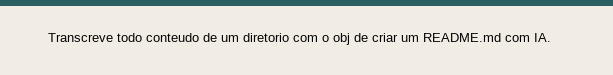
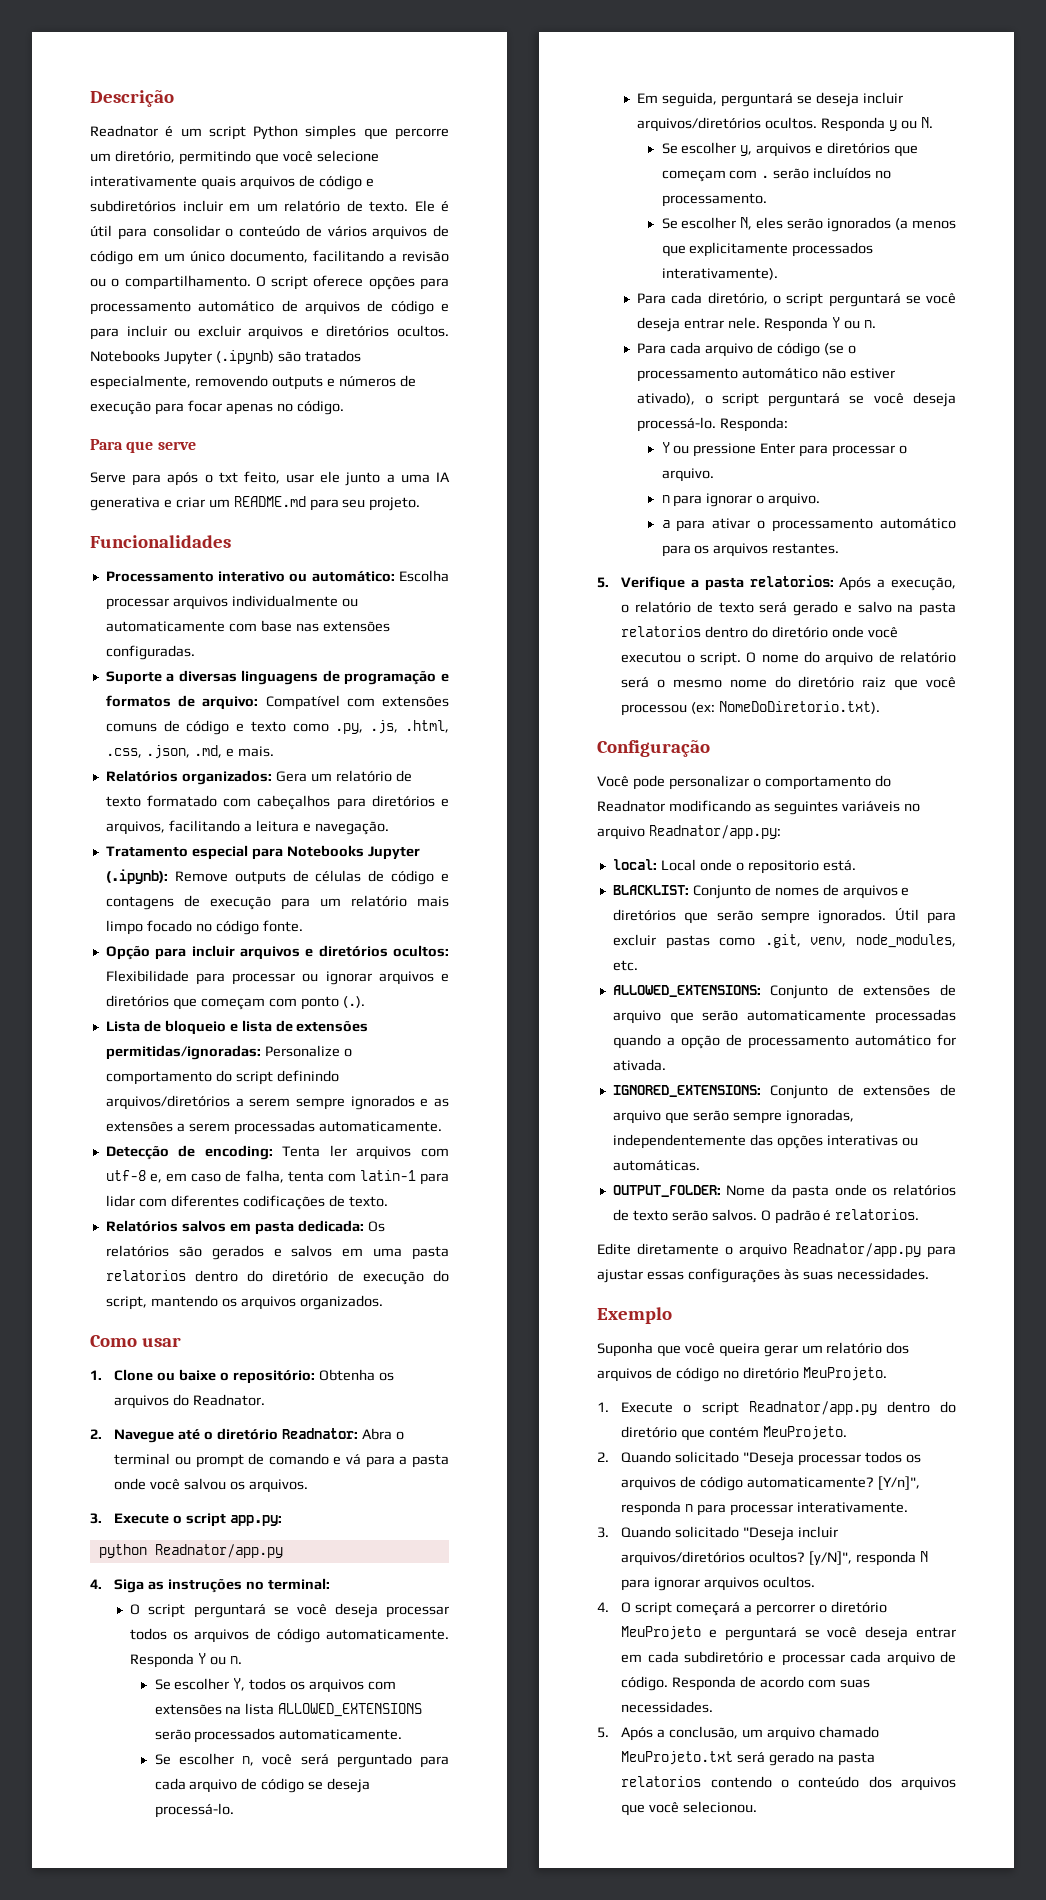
- Transcreve todo conteudo de um diretorio com o obj de criar um README.md com IA.
+ Descrição
+ Readnator é um script Python simples que percorre um diretório, permitindo que você selecione interativamente quais arquivos de código e subdiretórios incluir em um relatório de texto. Ele é útil para consolidar o conteúdo de vários arquivos de código em um único documento, facilitando a revisão ou o compartilhamento. O script oferece opções para processamento automático de arquivos de código e para incluir ou excluir arquivos e diretórios ocultos. Notebooks Jupyter (.ipynb) são tratados especialmente, removendo outputs e números de execução para focar apenas no código.
+ Para que serve
+ Serve para após o txt feito, usar ele junto a uma IA generativa e criar um README.md para seu projeto.
+ Funcionalidades
+ Processamento interativo ou automático: Escolha processar arquivos individualmente ou automaticamente com base nas extensões configuradas.
+ Suporte a diversas linguagens de programação e formatos de arquivo: Compatível com extensões comuns de código e texto como .py, .js, .html, .css, .json, .md, e mais.
+ Relatórios organizados: Gera um relatório de texto formatado com cabeçalhos para diretórios e arquivos, facilitando a leitura e navegação.
+ Tratamento especial para Notebooks Jupyter (.ipynb): Remove outputs de células de código e contagens de execução para um relatório mais limpo focado no código fonte.
+ Opção para incluir arquivos e diretórios ocultos: Flexibilidade para processar ou ignorar arquivos e diretórios que começam com ponto (.).
+ Lista de bloqueio e lista de extensões permitidas/ignoradas: Personalize o comportamento do script definindo arquivos/diretórios a serem sempre ignorados e as extensões a serem processadas automaticamente.
+ Detecção de encoding: Tenta ler arquivos com utf-8 e, em caso de falha, tenta com latin-1 para lidar com diferentes codificações de texto.
+ Relatórios salvos em pasta dedicada: Os relatórios são gerados e salvos em uma pasta relatorios dentro do diretório de execução do script, mantendo os arquivos organizados.
+ Como usar
+ 1. Clone ou baixe o repositório: Obtenha os arquivos do Readnator.
+ 2. Navegue até o diretório Readnator: Abra o terminal ou prompt de comando e vá para a pasta onde você salvou os arquivos.
+ 3. Execute o script app.py:
+ python Readnator/app.py
+ 4. Siga as instruções no terminal:
+ O script perguntará se você deseja processar todos os arquivos de código automaticamente. Responda Y ou n.
+ Se escolher Y, todos os arquivos com extensões na lista ALLOWED_EXTENSIONS serão processados automaticamente.
+ Se escolher n, você será perguntado para cada arquivo de código se deseja processá-lo.
+ Em seguida, perguntará se deseja incluir arquivos/diretórios ocultos. Responda y ou N.
+ Se escolher y, arquivos e diretórios que começam com . serão incluídos no processamento.
+ Se escolher N, eles serão ignorados (a menos que explicitamente processados interativamente).
+ Para cada diretório, o script perguntará se você deseja entrar nele. Responda Y ou n.
+ Para cada arquivo de código (se o processamento automático não estiver ativado), o script perguntará se você deseja processá-lo. Responda:
+ Y ou pressione Enter para processar o arquivo.
+ n para ignorar o arquivo.
+ a para ativar o processamento automático para os arquivos restantes.
+ 5. Verifique a pasta relatorios: Após a execução, o relatório de texto será gerado e salvo na pasta relatorios dentro do diretório onde você executou o script. O nome do arquivo de relatório será o mesmo nome do diretório raiz que você processou (ex: NomeDoDiretorio.txt).
+ Configuração
+ Você pode personalizar o comportamento do Readnator modificando as seguintes variáveis no arquivo Readnator/app.py:
+ local: Local onde o repositorio está.
+ BLACKLIST: Conjunto de nomes de arquivos e diretórios que serão sempre ignorados. Útil para excluir pastas como .git, venv, node_modules, etc.
+ ALLOWED_EXTENSIONS: Conjunto de extensões de arquivo que serão automaticamente processadas quando a opção de processamento automático for ativada.
+ IGNORED_EXTENSIONS: Conjunto de extensões de arquivo que serão sempre ignoradas, independentemente das opções interativas ou automáticas.
+ OUTPUT_FOLDER: Nome da pasta onde os relatórios de texto serão salvos. O padrão é relatorios.
+ Edite diretamente o arquivo Readnator/app.py para ajustar essas configurações às suas necessidades.
+ Exemplo
+ Suponha que você queira gerar um relatório dos arquivos de código no diretório MeuProjeto.
+ 1. Execute o script Readnator/app.py dentro do diretório que contém MeuProjeto.
+ 2. Quando solicitado "Deseja processar todos os arquivos de código automaticamente? [Y/n]", responda n para processar interativamente.
+ 3. Quando solicitado "Deseja incluir arquivos/diretórios ocultos? [y/N]", responda N para ignorar arquivos ocultos.
+ 4. O script começará a percorrer o diretório MeuProjeto e perguntará se você deseja entrar em cada subdiretório e processar cada arquivo de código. Responda de acordo com suas necessidades.
+ 5. Após a conclusão, um arquivo chamado MeuProjeto.txt será gerado na pasta relatorios contendo o conteúdo dos arquivos que você selecionou.

